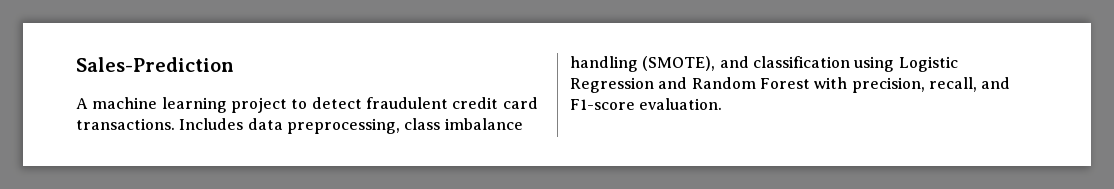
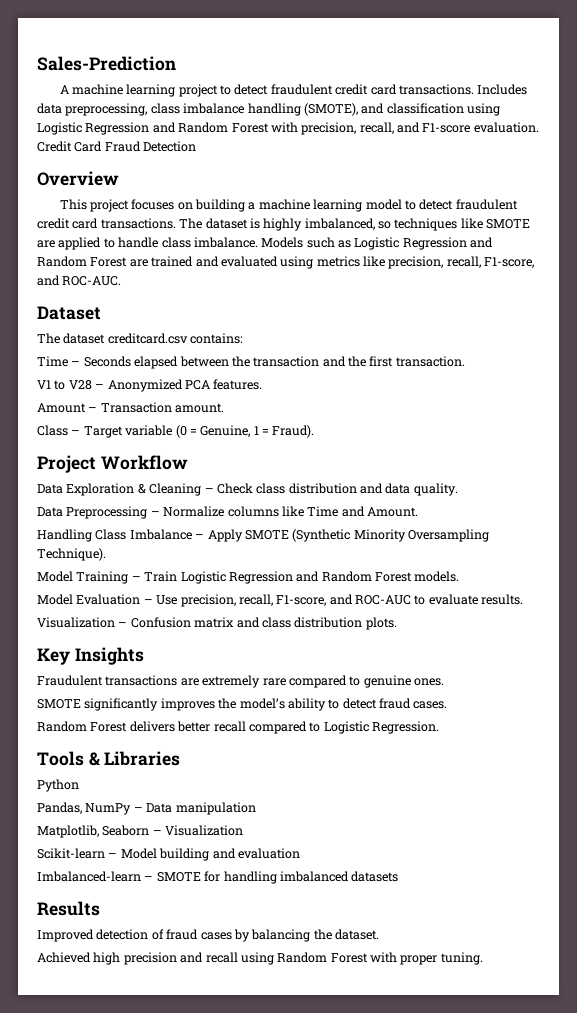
+ Credit Card Fraud Detection
+ Overview
+ This project focuses on building a machine learning model to detect fraudulent credit card transactions. The dataset is highly imbalanced, so techniques like SMOTE are applied to handle class imbalance. Models such as Logistic Regression and Random Forest are trained and evaluated using metrics like precision, recall, F1-score, and ROC-AUC.
+ Dataset
+ The dataset creditcard.csv contains:
+ Time – Seconds elapsed between the transaction and the first transaction.
+ V1 to V28 – Anonymized PCA features.
+ Amount – Transaction amount.
+ Class – Target variable (0 = Genuine, 1 = Fraud).
+ Project Workflow
+ Data Exploration & Cleaning – Check class distribution and data quality.
+ Data Preprocessing – Normalize columns like Time and Amount.
+ Handling Class Imbalance – Apply SMOTE (Synthetic Minority Oversampling Technique).
+ Model Training – Train Logistic Regression and Random Forest models.
+ Model Evaluation – Use precision, recall, F1-score, and ROC-AUC to evaluate results.
+ Visualization – Confusion matrix and class distribution plots.
+ Key Insights
+ Fraudulent transactions are extremely rare compared to genuine ones.
+ SMOTE significantly improves the model’s ability to detect fraud cases.
+ Random Forest delivers better recall compared to Logistic Regression.
+ Tools & Libraries
+ Python
+ Pandas, NumPy – Data manipulation
+ Matplotlib, Seaborn – Visualization
+ Scikit-learn – Model building and evaluation
+ Imbalanced-learn – SMOTE for handling imbalanced datasets
+ Results
+ Improved detection of fraud cases by balancing the dataset.
+ Achieved high precision and recall using Random Forest with proper tuning.

